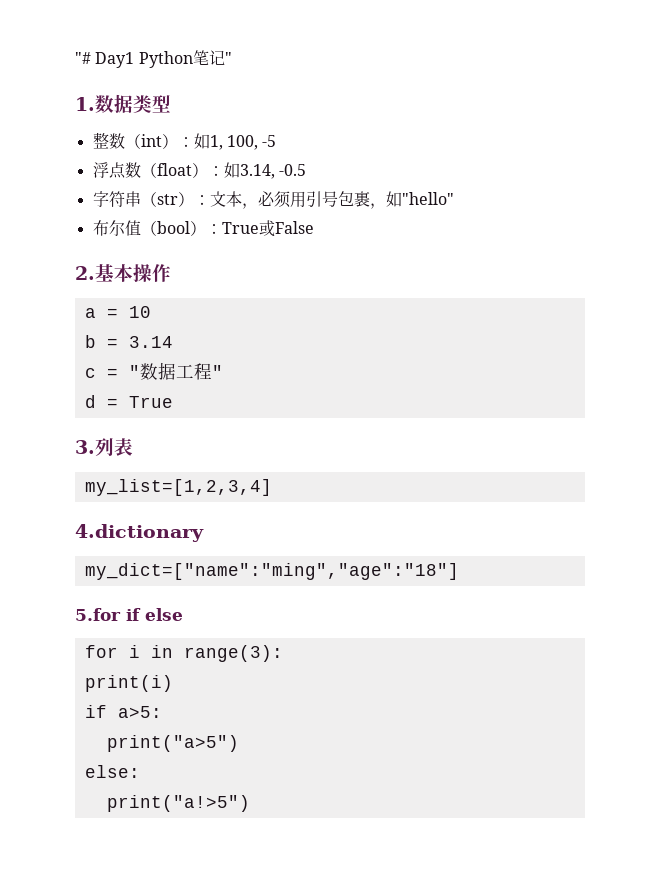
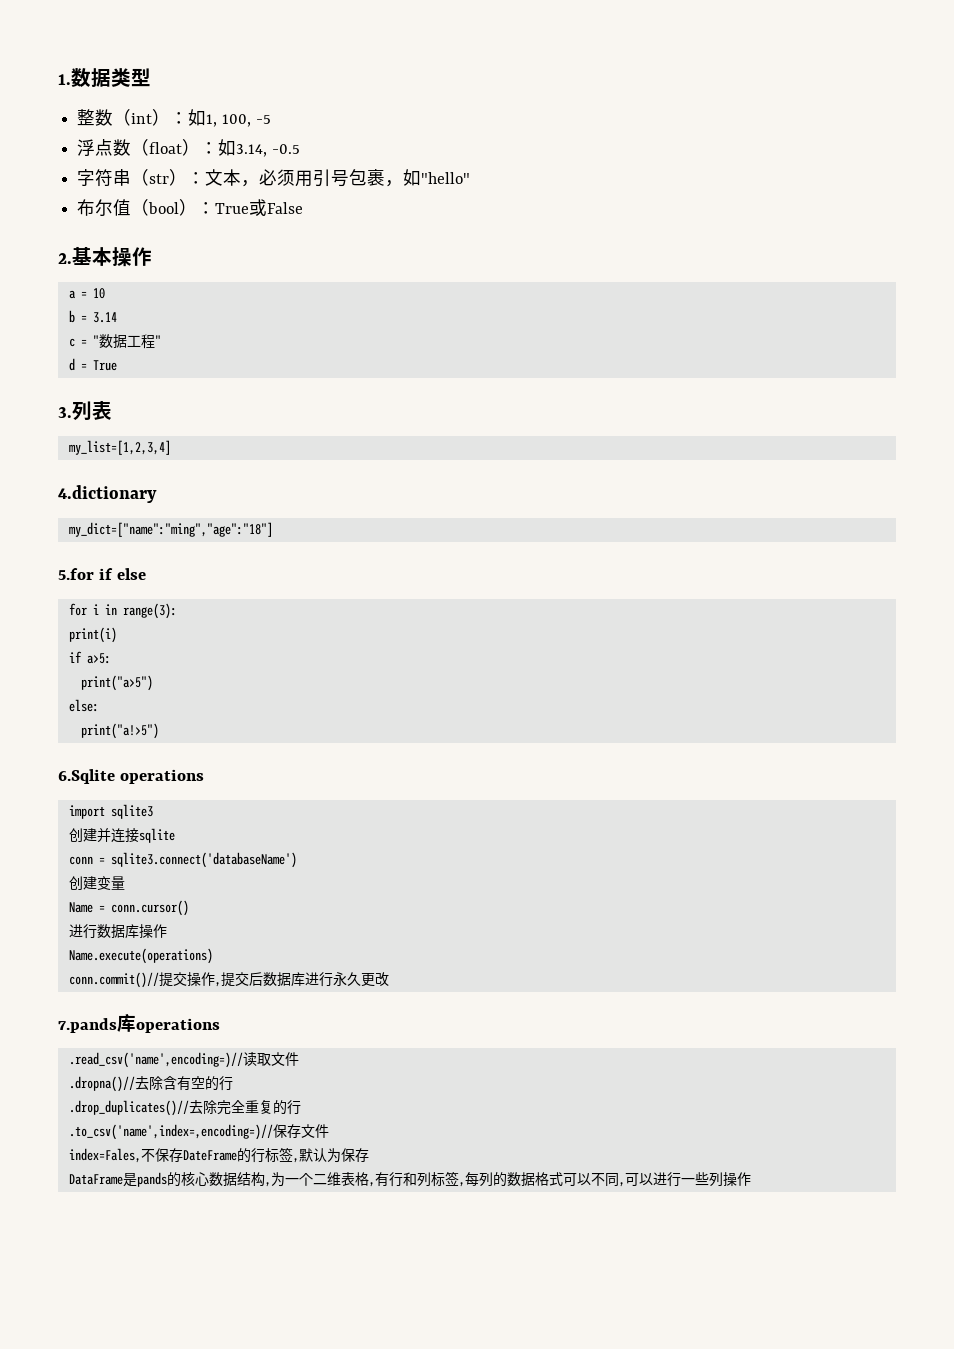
- "# Day1 Python笔记"
+ 6.Sqlite operations
+ import sqlite3
+ 创建并连接sqlite
+ conn = sqlite3.connect('databaseName')
+ 创建变量
+ Name = conn.cursor()
+ 进行数据库操作
+ Name.execute(operations)
+ conn.commit()//提交操作,提交后数据库进行永久更改
+ 7.pands库operations
+ .read_csv('name',encoding=)//读取文件
+ .dropna()//去除含有空的行
+ .drop_duplicates()//去除完全重复的行
+ .to_csv('name',index=,encoding=)//保存文件
+ index=Fales,不保存DateFrame的行标签,默认为保存
+ DataFrame是pands的核心数据结构,为一个二维表格,有行和列标签,每列的数据格式可以不同,可以进行一些列操作

